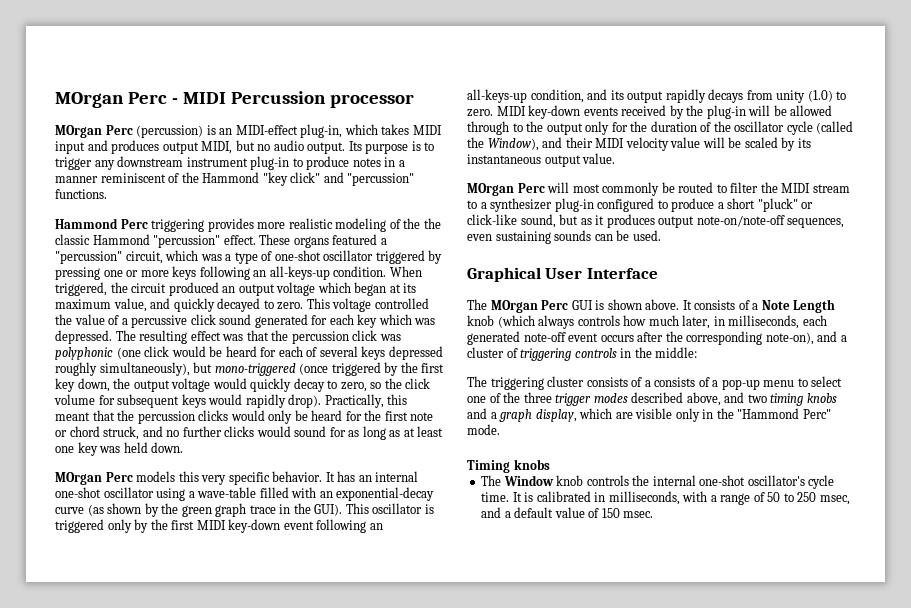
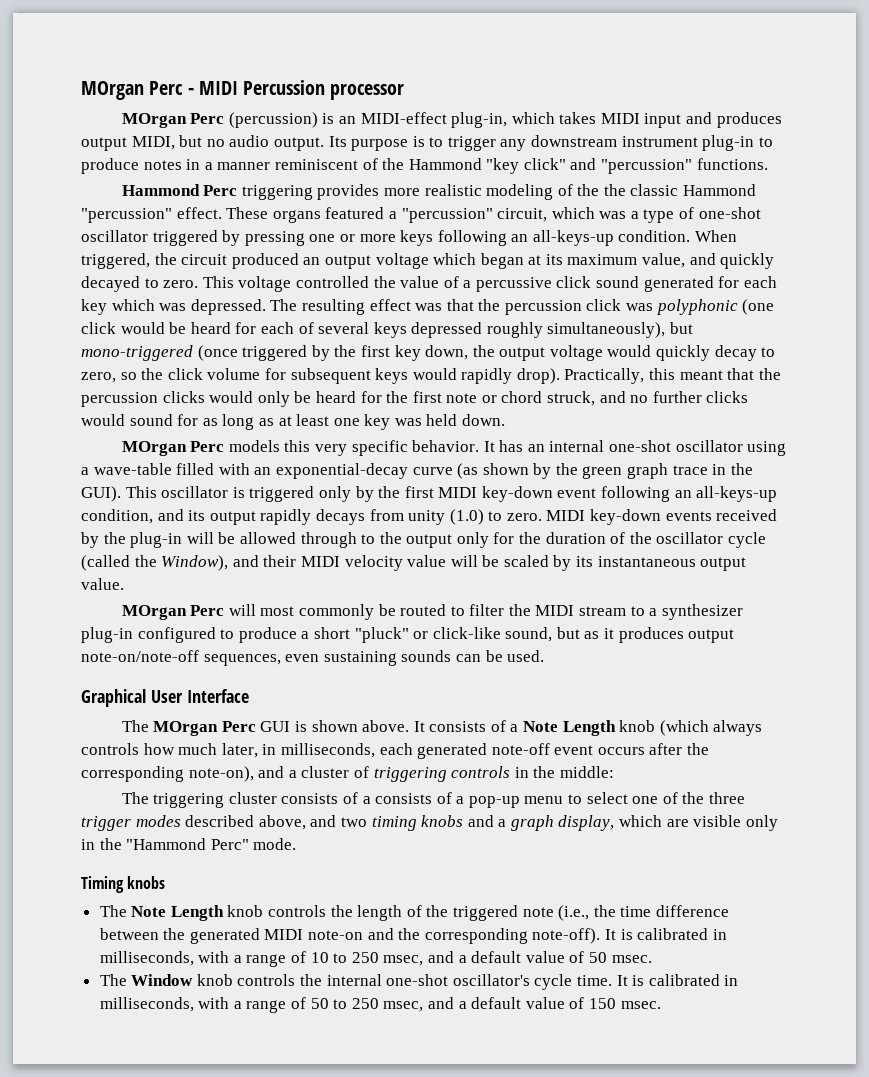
+ The Note Length knob controls the length of the triggered note (i.e., the time difference between the generated MIDI note-on and the corresponding note-off). It is calibrated in milliseconds, with a range of 10 to 250 msec, and a default value of 50 msec.

